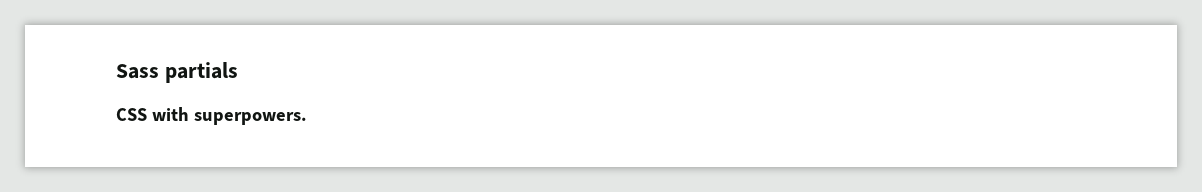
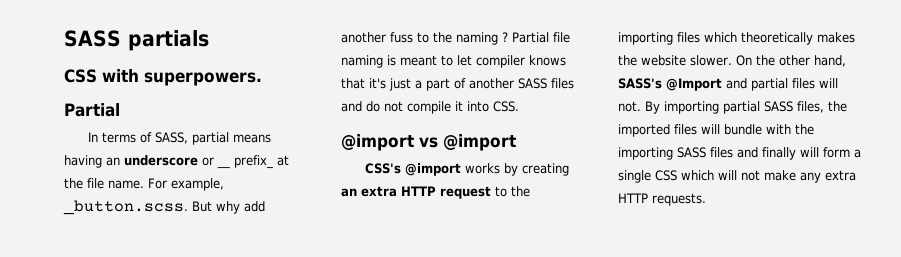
- Sass partials
+ SASS partials
  CSS with superpowers.
+ Partial
+ In terms of SASS, partial means having an underscore or __ prefix_ at the file name. For example, _button.scss. But why add another fuss to the naming ? Partial file naming is meant to let compiler knows that it's just a part of another SASS files and do not compile it into CSS.
+ @import vs @import
+ CSS's @import works by creating an extra HTTP request to the importing files which theoretically makes the website slower. On the other hand, SASS's @Import and partial files will not. By importing partial SASS files, the imported files will bundle with the importing SASS files and finally will form a single CSS which will not make any extra HTTP requests.

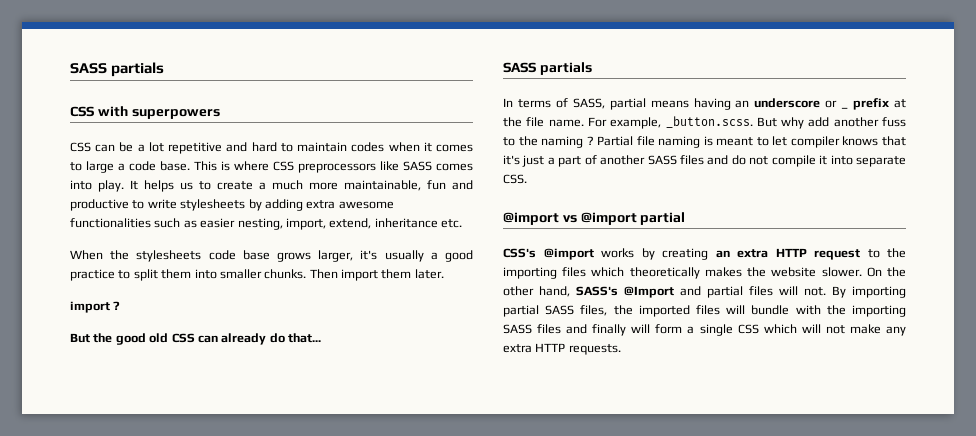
- CSS with superpowers.
- Partial
+ CSS with superpowers
+ CSS can be a lot repetitive and hard to maintain codes when it comes to large a code base. This is where CSS preprocessors like SASS comes into play. It helps us to create a much more maintainable, fun and productive to write stylesheets by adding extra awesome functionalities such as easier nesting, import, extend, inheritance etc.
+ When the stylesheets code base grows larger, it's usually a good practice to split them into smaller chunks. Then import them later.
+ import ?
+ But the good old CSS can already do that...
+ SASS partials
- In terms of SASS, partial means having an underscore or __ prefix_ at the file name.
+ In terms of SASS, partial means having an underscore or _ prefix at the file name.
- Partial file naming is meant to let compiler knows that it's just a part of another SASS files and do not compile it into CSS.
+ Partial file naming is meant to let compiler knows that it's just a part of another SASS files and do not compile it into separate CSS.
- @import vs @import
+ @import vs @import partial

